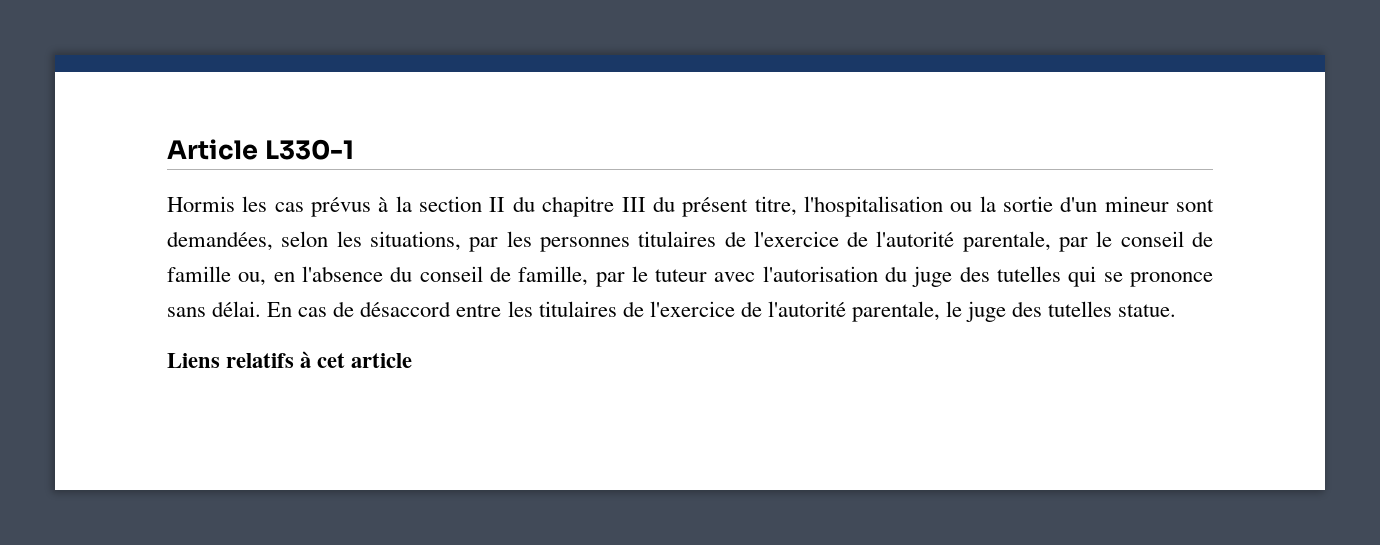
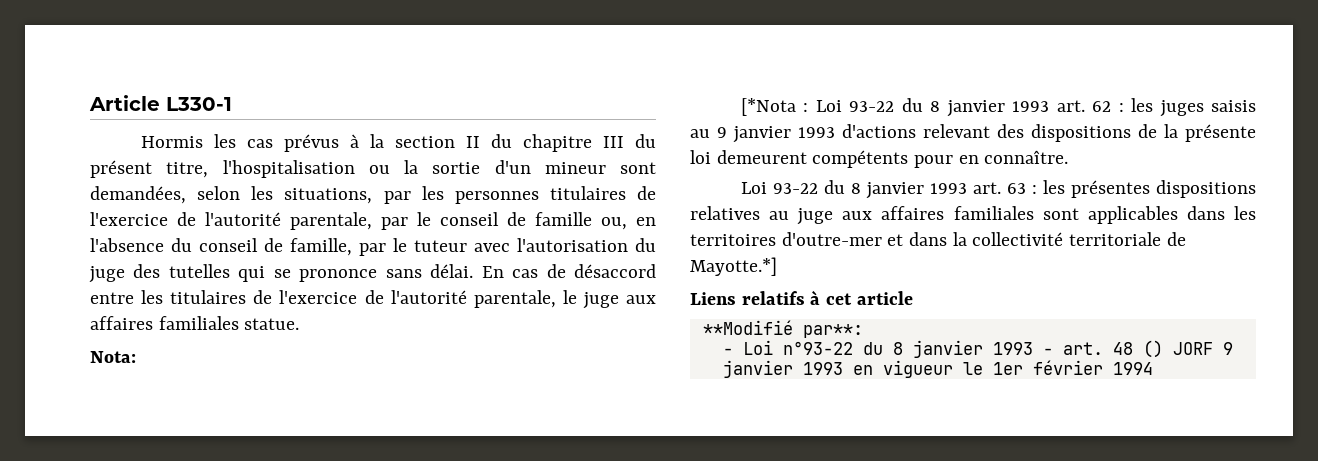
- En cas de désaccord entre les titulaires de l'exercice de l'autorité parentale, le juge des tutelles statue.
+ En cas de désaccord entre les titulaires de l'exercice de l'autorité parentale, le juge aux affaires familiales statue.
+ Nota:
+ [*Nota : Loi 93-22 du 8 janvier 1993 art. 62 : les juges saisis au 9 janvier 1993 d'actions relevant des dispositions de la présente loi demeurent compétents pour en connaître.
+ Loi 93-22 du 8 janvier 1993 art. 63 : les présentes dispositions relatives au juge aux affaires familiales sont applicables dans les territoires d'outre-mer et dans la collectivité territoriale de Mayotte.*]
+ **Modifié par**:
+ - Loi n°93-22 du 8 janvier 1993 - art. 48 () JORF 9 janvier 1993 en vigueur le 1er février 1994

